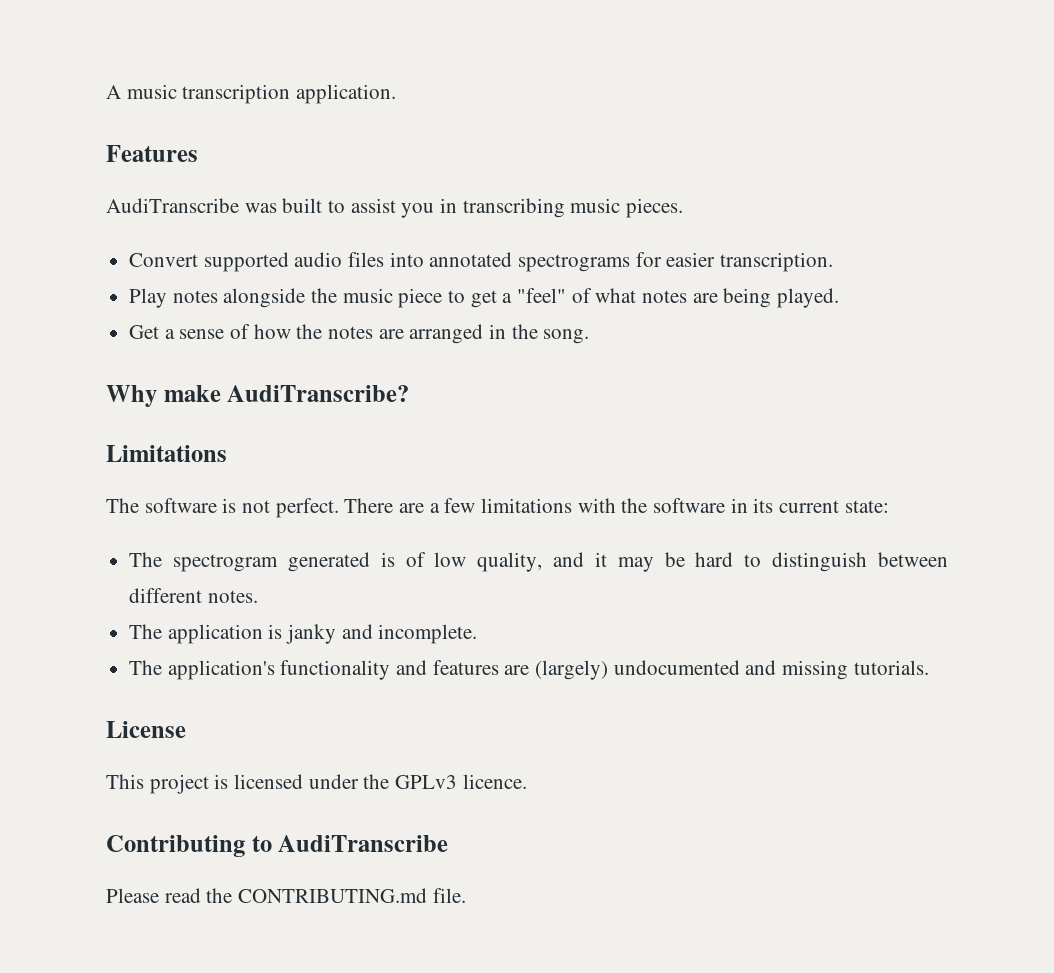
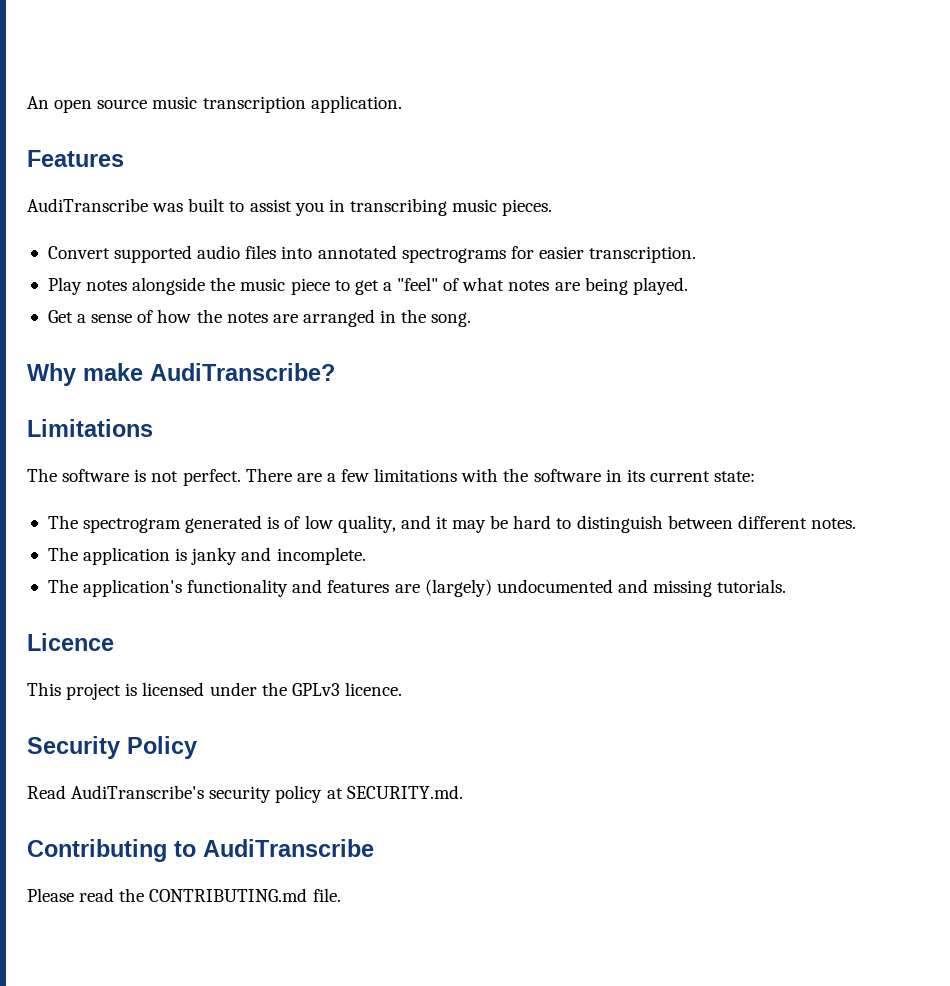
- A music transcription application.
+ An open source music transcription application.
- License
+ Licence
+ Security Policy
+ Read AudiTranscribe's security policy at SECURITY.md.

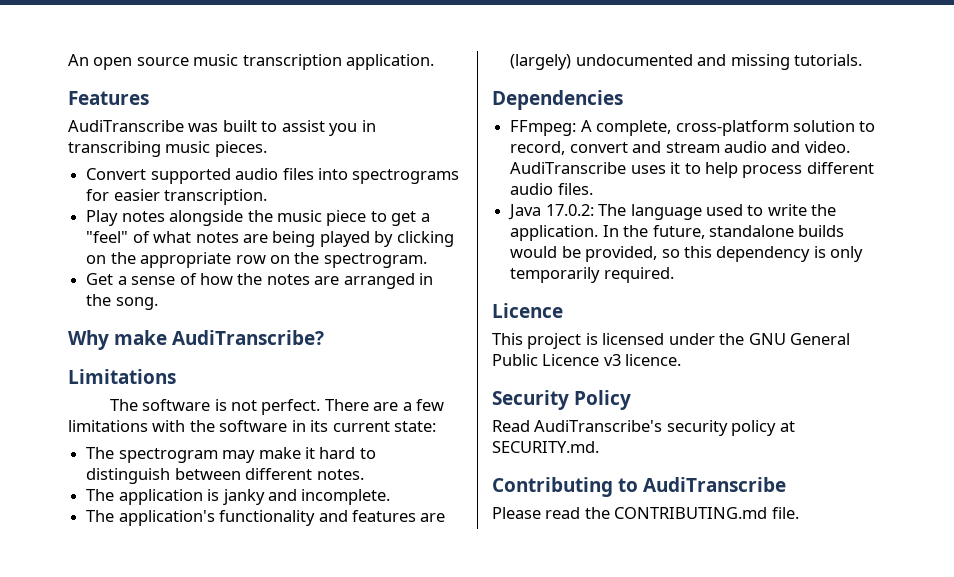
- Convert supported audio files into annotated spectrograms for easier transcription.
+ Convert supported audio files into spectrograms for easier transcription.
- Play notes alongside the music piece to get a "feel" of what notes are being played.
+ Play notes alongside the music piece to get a "feel" of what notes are being played by clicking on the appropriate row on the spectrogram.
- The spectrogram generated is of low quality, and it may be hard to distinguish between different notes.
+ The spectrogram may make it hard to distinguish between different notes.
+ Dependencies
+ FFmpeg: A complete, cross-platform solution to record, convert and stream audio and video. AudiTranscribe uses it to help process different audio files.
+ Java 17.0.2: The language used to write the application. In the future, standalone builds would be provided, so this dependency is only temporarily required.
- This project is licensed under the GPLv3 licence.
+ This project is licensed under the GNU General Public Licence v3 licence.

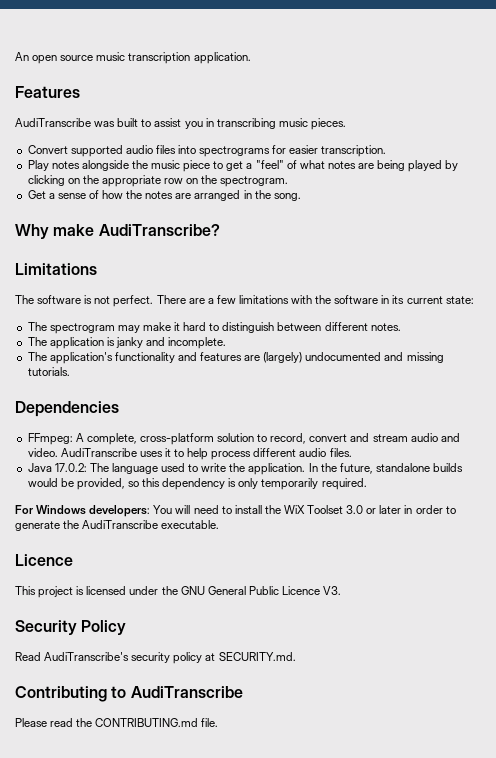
+ For Windows developers: You will need to install the WiX Toolset 3.0 or later in order to generate the AudiTranscribe executable.
- This project is licensed under the GNU General Public Licence v3 licence.
+ This project is licensed under the GNU General Public Licence V3.

